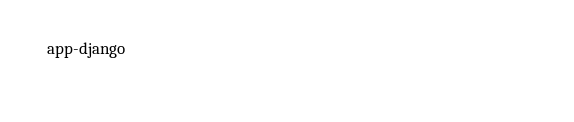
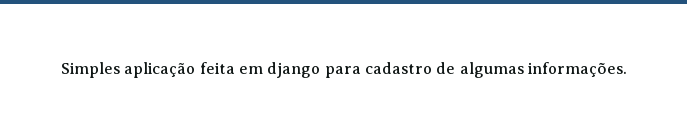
- app-django
+ Simples aplicação feita em django para cadastro de algumas informações.

